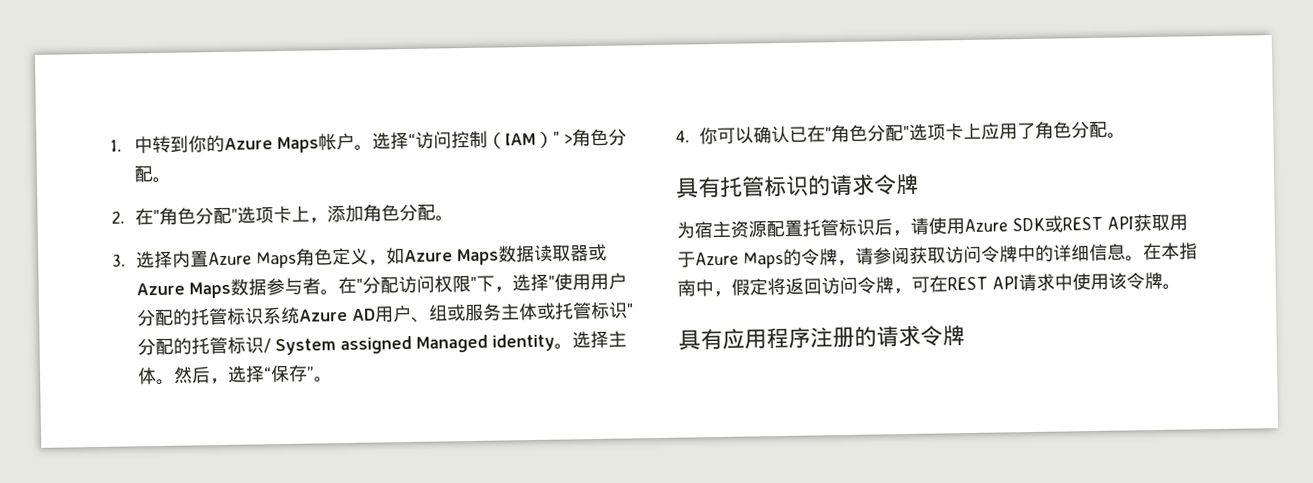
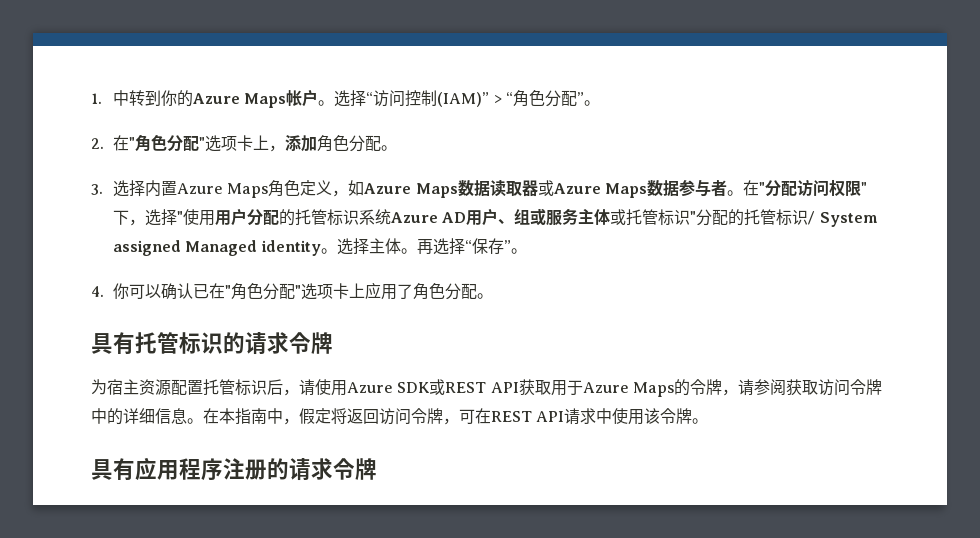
- 选择“访问控制（IAM）" >角色分配。
+ 选择“访问控制(IAM)” > “角色分配”。
- 然后，选择“保存”。
+ 再选择“保存”。

